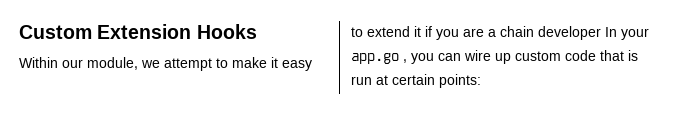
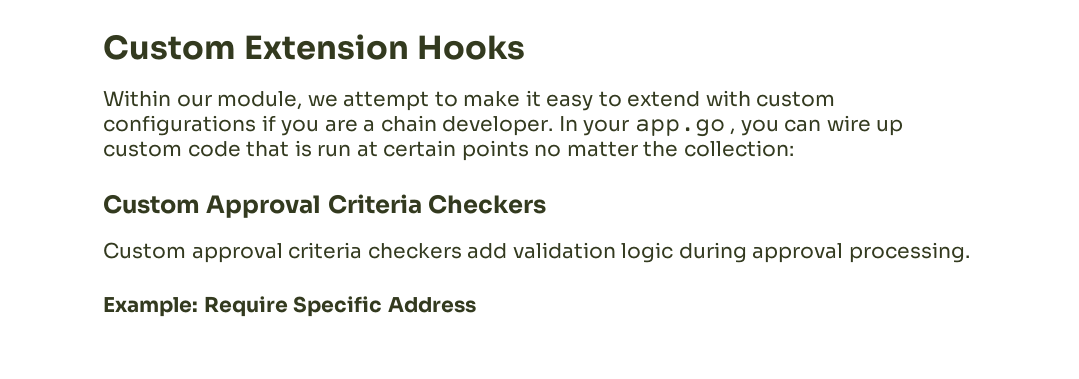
- Within our module, we attempt to make it easy to extend it if you are a chain developer In your app.go , you can wire up custom code that is run at certain points:
+ Within our module, we attempt to make it easy to extend with custom configurations if you are a chain developer. In your app.go , you can wire up custom code that is run at certain points no matter the collection:
+ Custom Approval Criteria Checkers
+ Custom approval criteria checkers add validation logic during approval processing.
+ Example: Require Specific Address

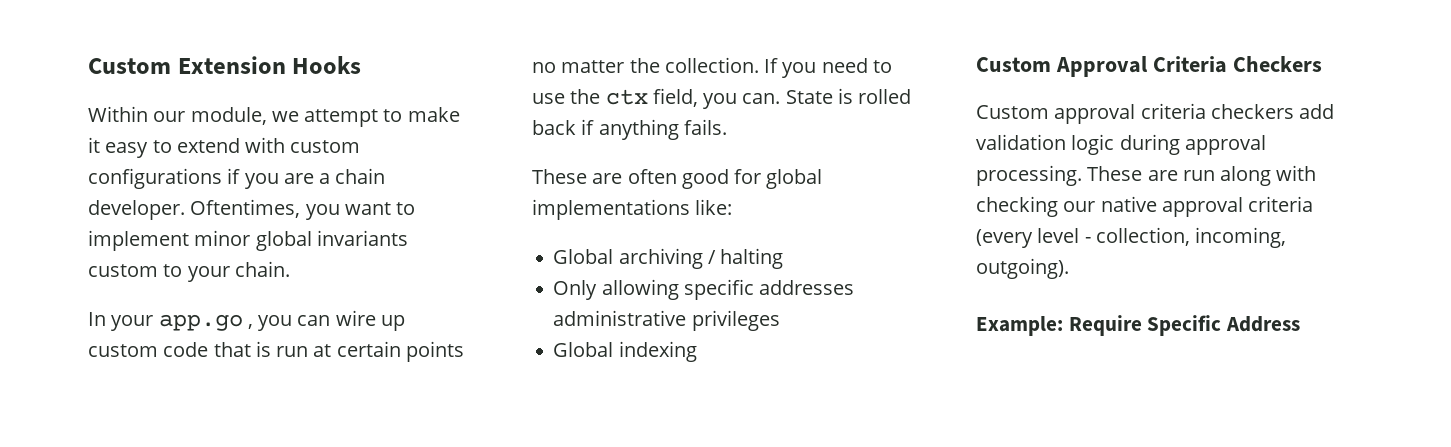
- Within our module, we attempt to make it easy to extend with custom configurations if you are a chain developer. In your app.go , you can wire up custom code that is run at certain points no matter the collection:
+ Within our module, we attempt to make it easy to extend with custom configurations if you are a chain developer. Oftentimes, you want to implement minor global invariants custom to your chain.
+ In your app.go , you can wire up custom code that is run at certain points no matter the collection. If you need to use the ctx field, you can. State is rolled back if anything fails.
+ These are often good for global implementations like:
+ Global archiving / halting
+ Only allowing specific addresses administrative privileges
+ Global indexing
+ These are run along with checking our native approval criteria (every level - collection, incoming, outgoing).

